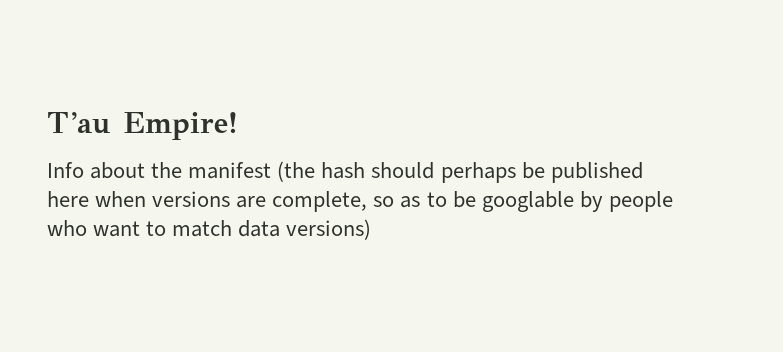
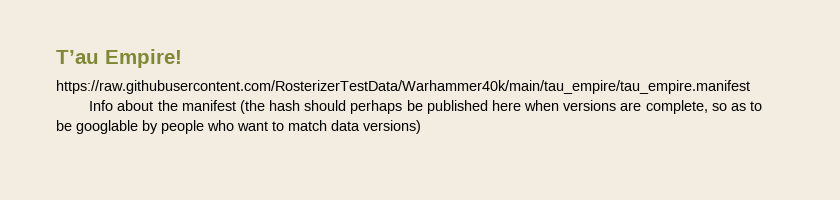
+ https://raw.githubusercontent.com/RosterizerTestData/Warhammer40k/main/tau_empire/tau_empire.manifest

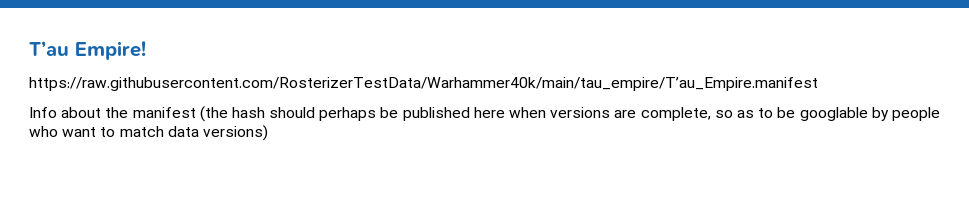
- https://raw.githubusercontent.com/RosterizerTestData/Warhammer40k/main/tau_empire/tau_empire.manifest
+ https://raw.githubusercontent.com/RosterizerTestData/Warhammer40k/main/tau_empire/T’au_Empire.manifest

